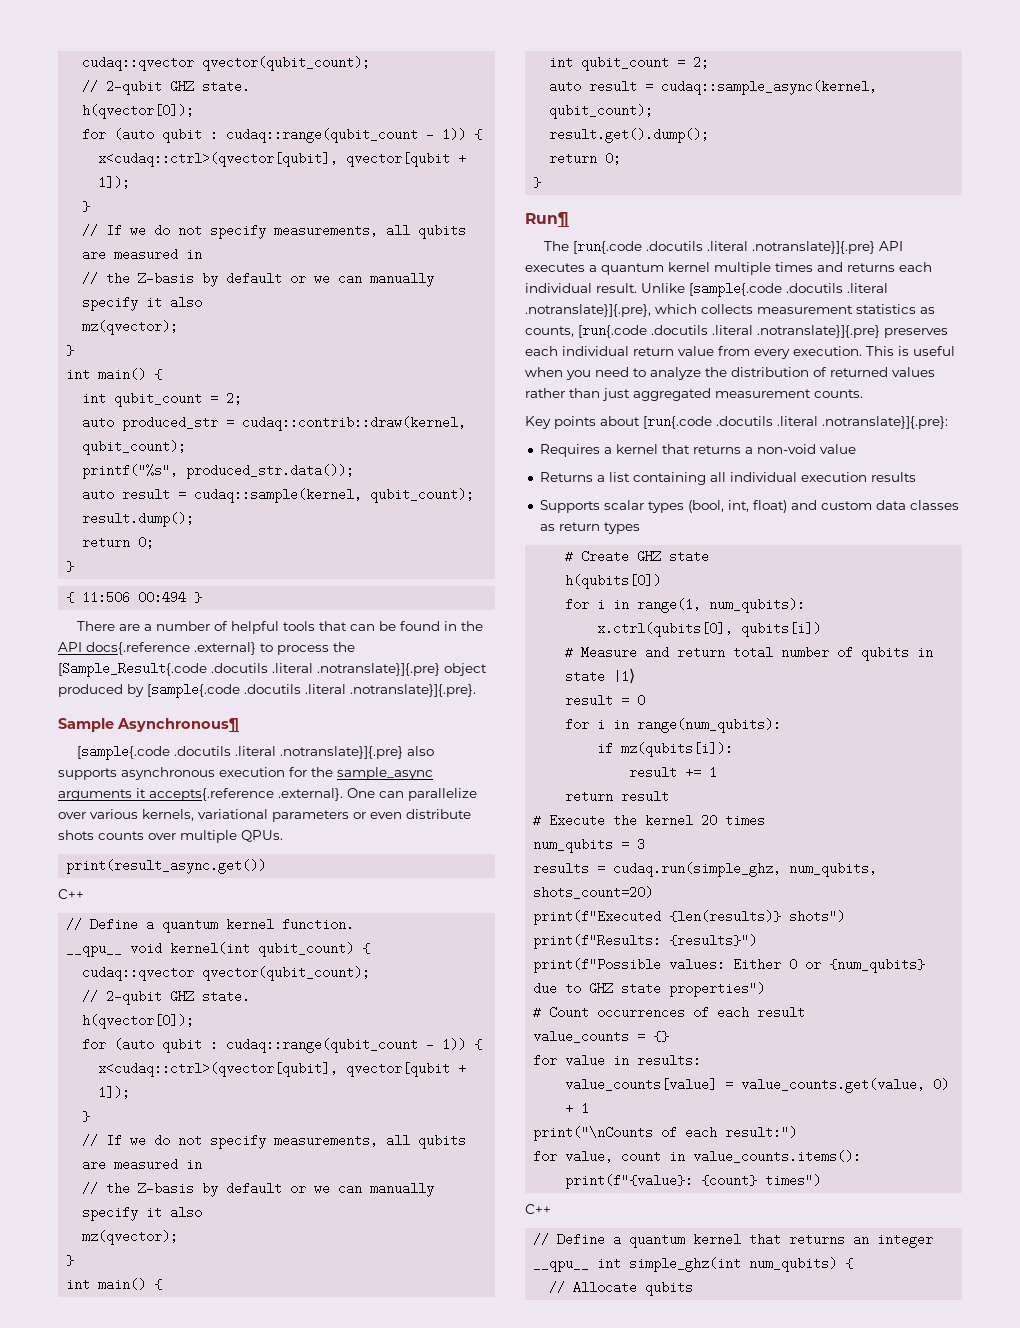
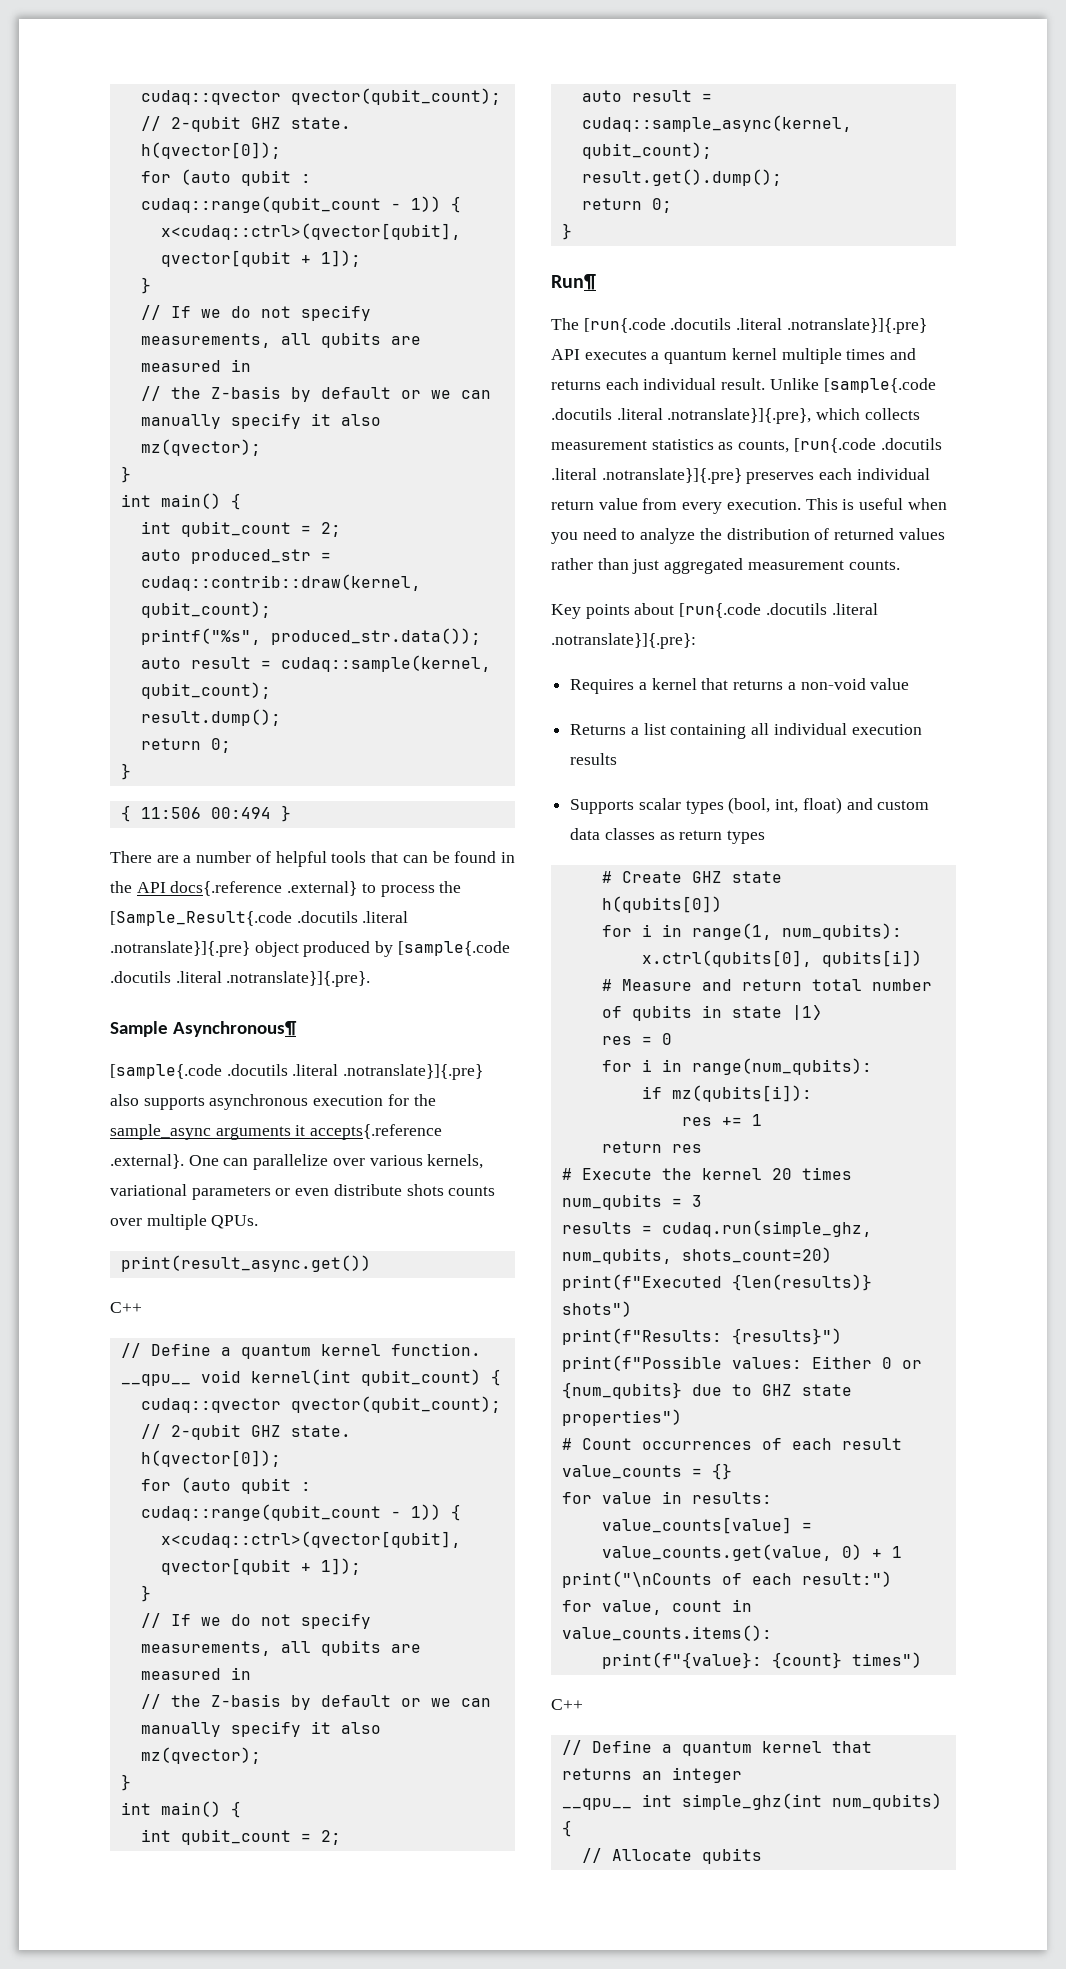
- result = 0
+ res = 0
- result += 1
+ res += 1
- return result
+ return res

